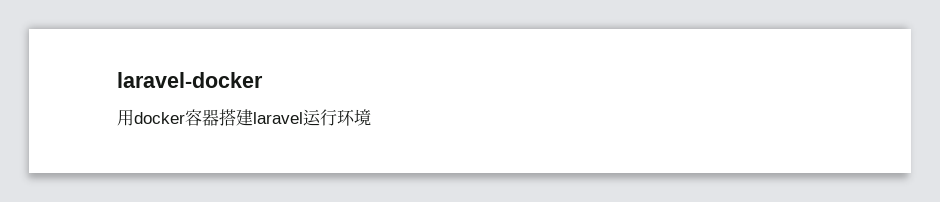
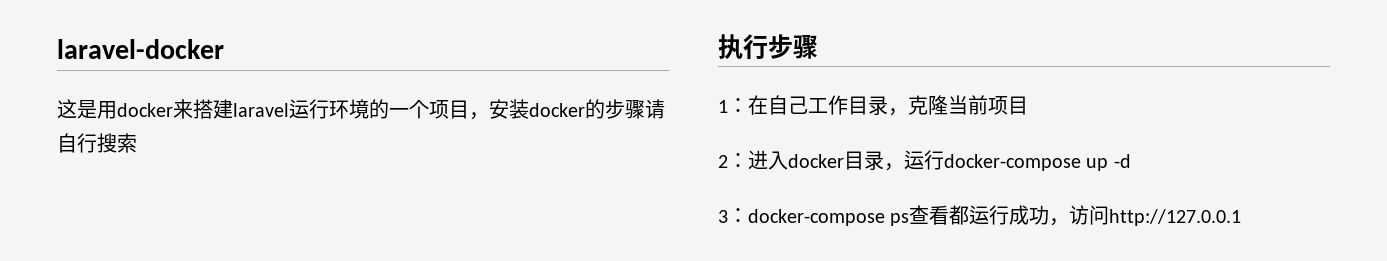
- 用docker容器搭建laravel运行环境
+ 这是用docker来搭建laravel运行环境的一个项目，安装docker的步骤请自行搜索
+ 执行步骤
+ 1：在自己工作目录，克隆当前项目
+ 2：进入docker目录，运行docker-compose up -d
+ 3：docker-compose ps查看都运行成功，访问http://127.0.0.1

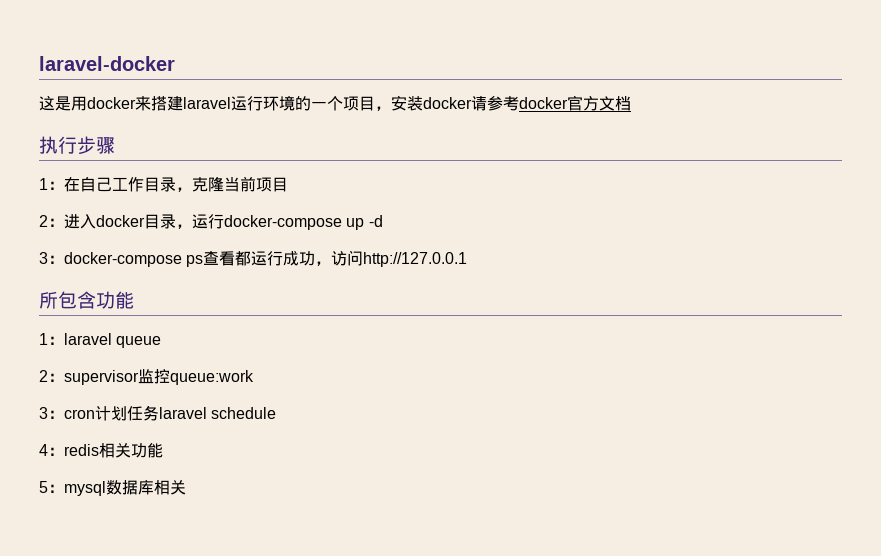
- 这是用docker来搭建laravel运行环境的一个项目，安装docker的步骤请自行搜索
+ 这是用docker来搭建laravel运行环境的一个项目，安装docker请参考docker官方文档
+ 所包含功能
+ 1：laravel queue
+ 2：supervisor监控queue:work
+ 3：cron计划任务laravel schedule
+ 4：redis相关功能
+ 5：mysql数据库相关

